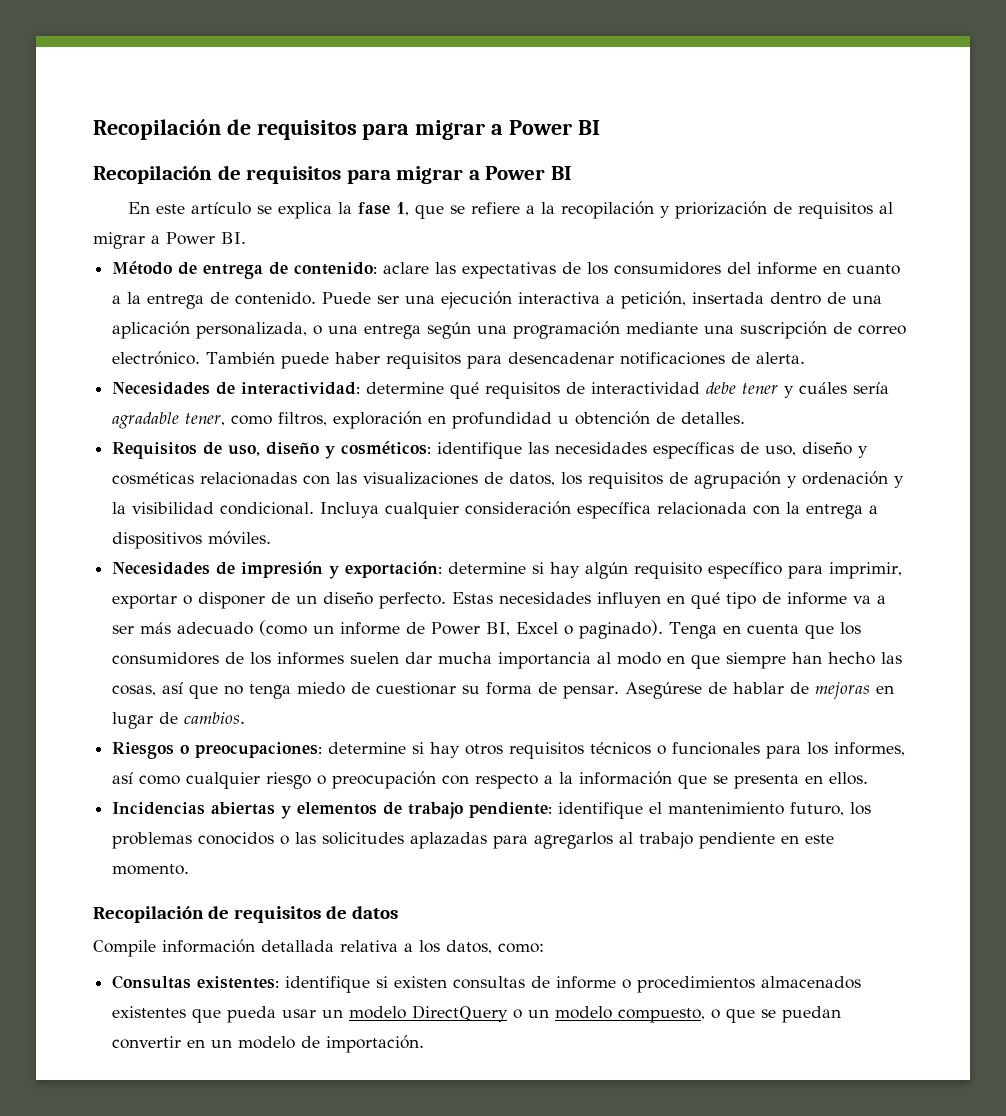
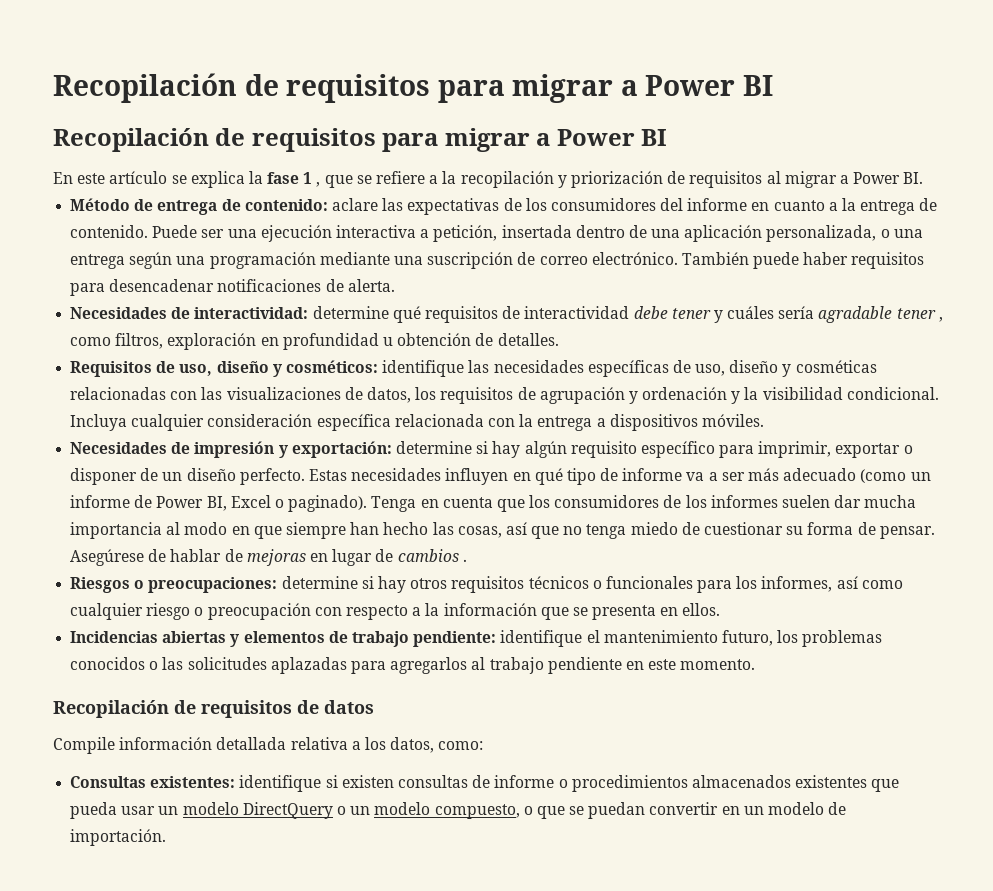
- En este artículo se explica la fase 1, que se refiere a la recopilación y priorización de requisitos al migrar a Power BI.
+ En este artículo se explica la fase 1 , que se refiere a la recopilación y priorización de requisitos al migrar a Power BI.
- Necesidades de interactividad: determine qué requisitos de interactividad debe tener y cuáles sería agradable tener, como filtros, exploración en profundidad u obtención de detalles.
+ Necesidades de interactividad: determine qué requisitos de interactividad debe tener y cuáles sería agradable tener , como filtros, exploración en profundidad u obtención de detalles.
- Asegúrese de hablar de mejoras en lugar de cambios.
+ Asegúrese de hablar de mejoras en lugar de cambios .

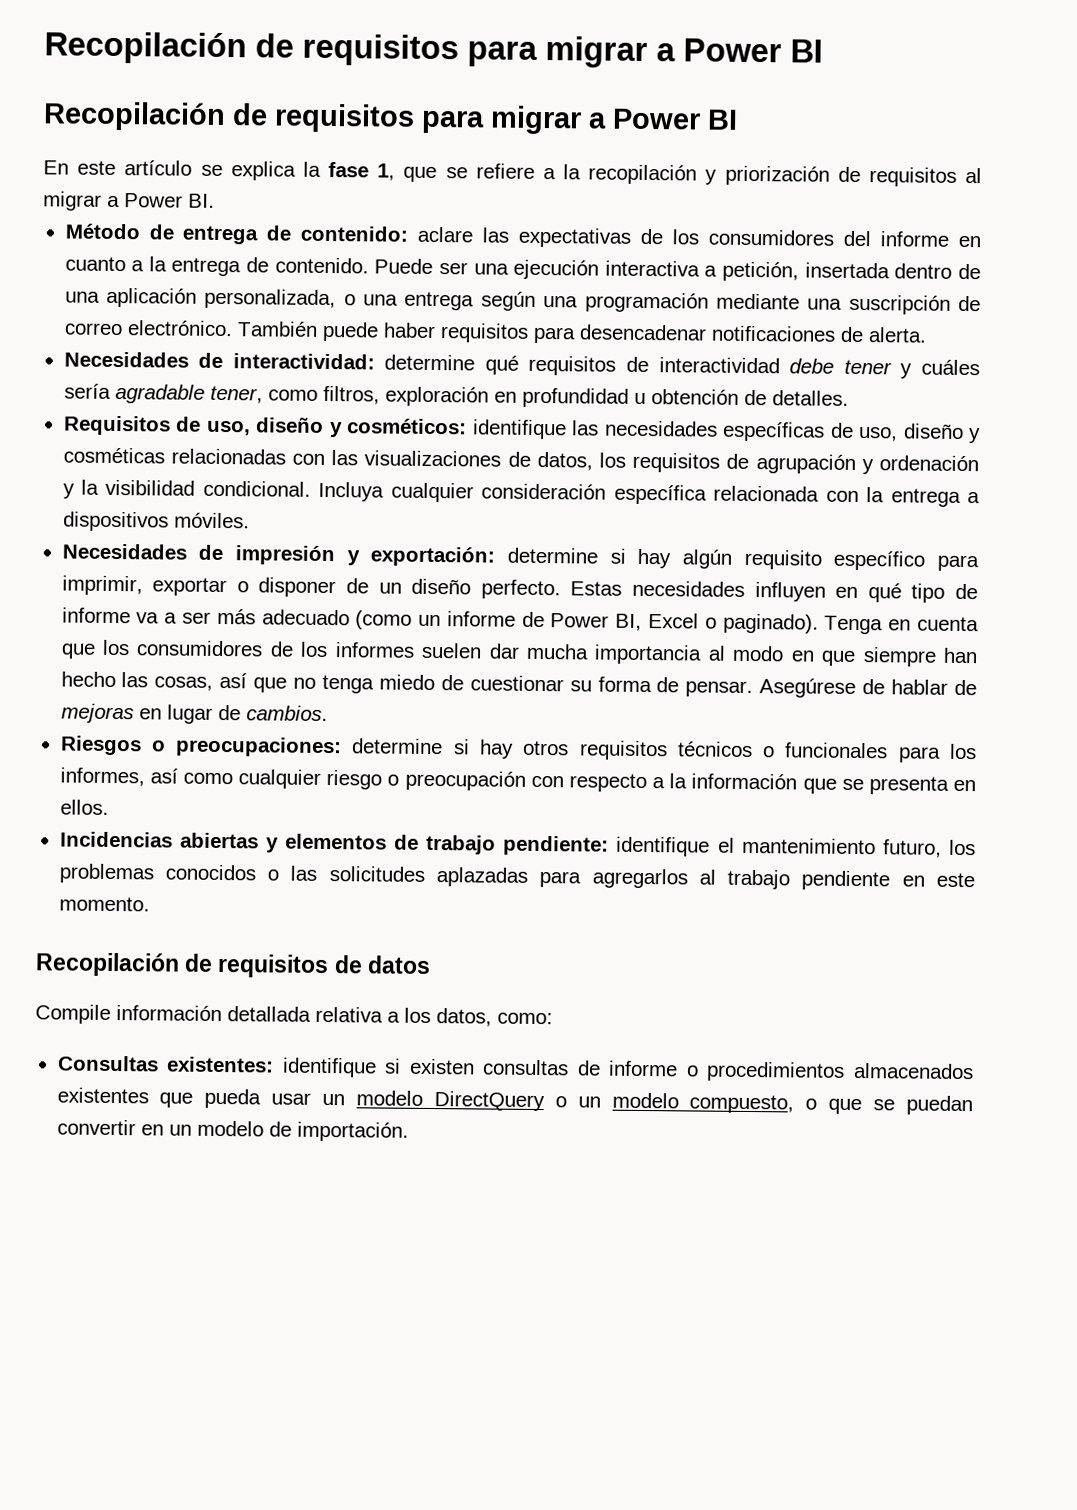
- En este artículo se explica la fase 1 , que se refiere a la recopilación y priorización de requisitos al migrar a Power BI.
+ En este artículo se explica la fase 1, que se refiere a la recopilación y priorización de requisitos al migrar a Power BI.
- Necesidades de interactividad: determine qué requisitos de interactividad debe tener y cuáles sería agradable tener , como filtros, exploración en profundidad u obtención de detalles.
+ Necesidades de interactividad: determine qué requisitos de interactividad debe tener y cuáles sería agradable tener, como filtros, exploración en profundidad u obtención de detalles.
- Asegúrese de hablar de mejoras en lugar de cambios .
+ Asegúrese de hablar de mejoras en lugar de cambios.

